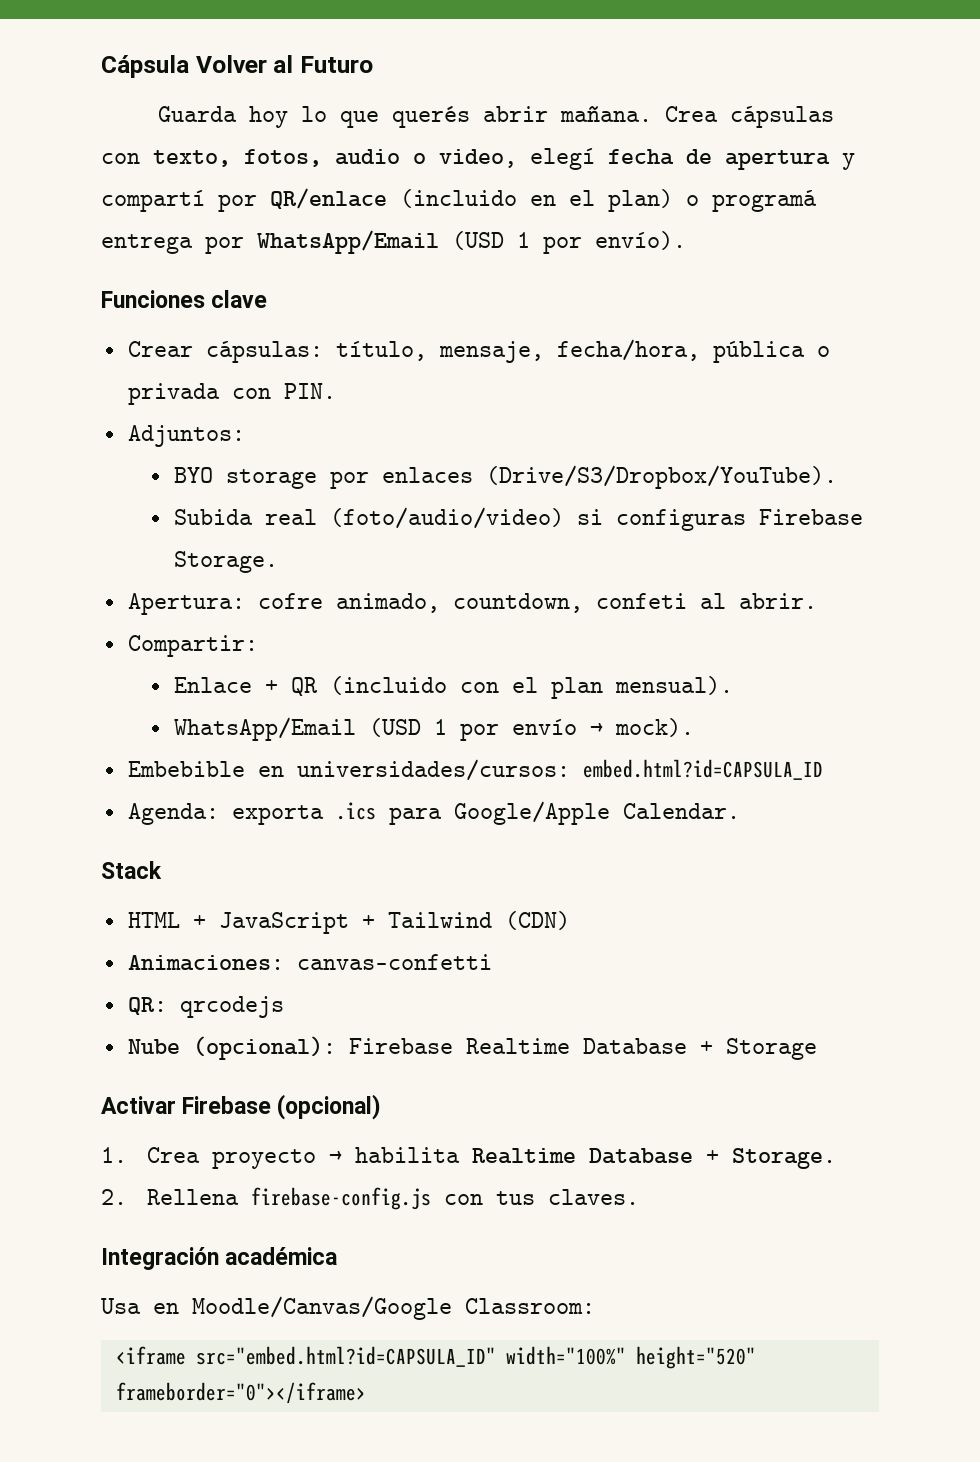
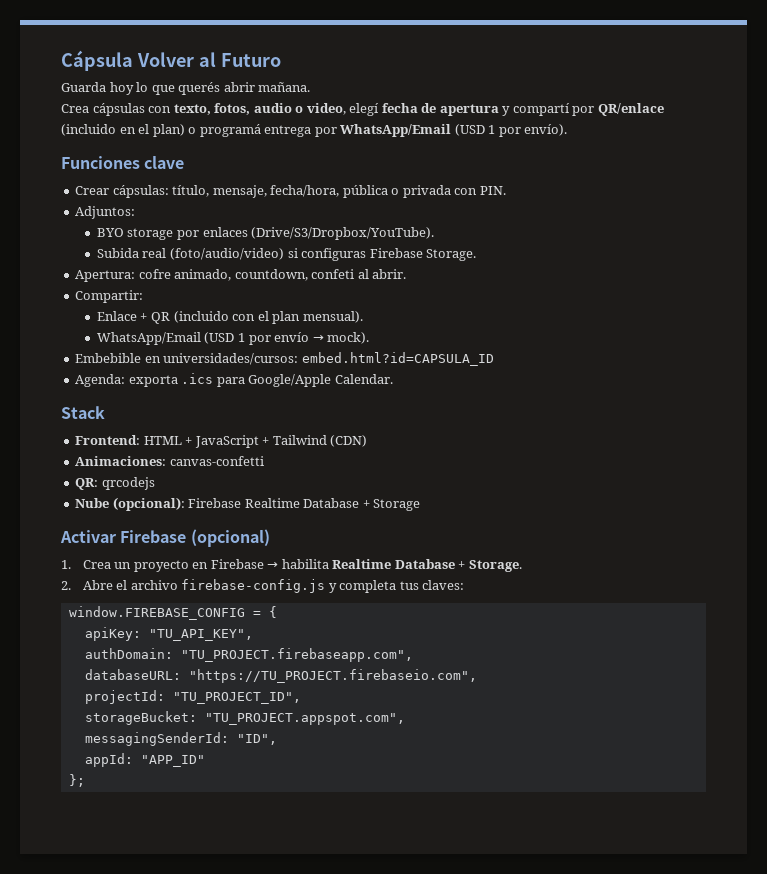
- Guarda hoy lo que querés abrir mañana. Crea cápsulas con texto, fotos, audio o video, elegí fecha de apertura y compartí por QR/enlace (incluido en el plan) o programá entrega por WhatsApp/Email (USD 1 por envío).
+ Guarda hoy lo que querés abrir mañana.
+ Crea cápsulas con texto, fotos, audio o video, elegí fecha de apertura y compartí por QR/enlace (incluido en el plan) o programá entrega por WhatsApp/Email (USD 1 por envío).
- HTML + JavaScript + Tailwind (CDN)
+ Frontend: HTML + JavaScript + Tailwind (CDN)
- 1. Crea proyecto → habilita Realtime Database + Storage.
+ 1. Crea un proyecto en Firebase → habilita Realtime Database + Storage.
- 2. Rellena firebase-config.js con tus claves.
- Integración académica
- Usa en Moodle/Canvas/Google Classroom:
- <iframe src="embed.html?id=CAPSULA_ID" width="100%" height="520" frameborder="0"></iframe>
+ 2. Abre el archivo firebase-config.js y completa tus claves:
+ window.FIREBASE_CONFIG = {
+ apiKey: "TU_API_KEY",
+ authDomain: "TU_PROJECT.firebaseapp.com",
+ databaseURL: "https://TU_PROJECT.firebaseio.com",
+ projectId: "TU_PROJECT_ID",
+ storageBucket: "TU_PROJECT.appspot.com",
+ messagingSenderId: "ID",
+ appId: "APP_ID"
+ };

